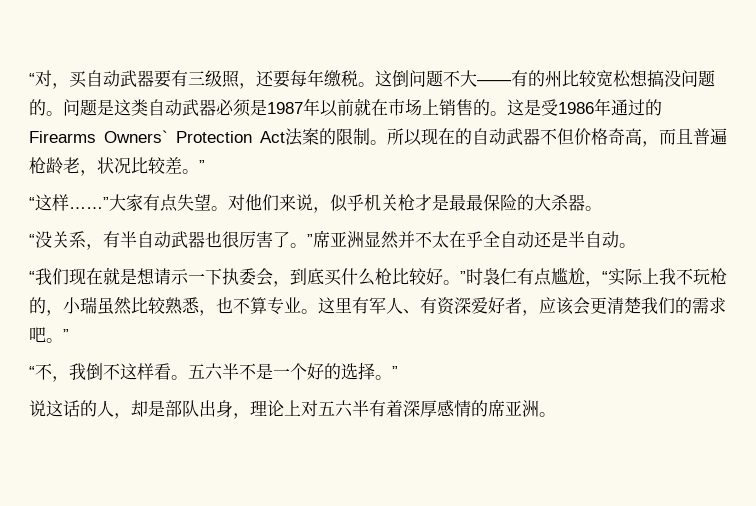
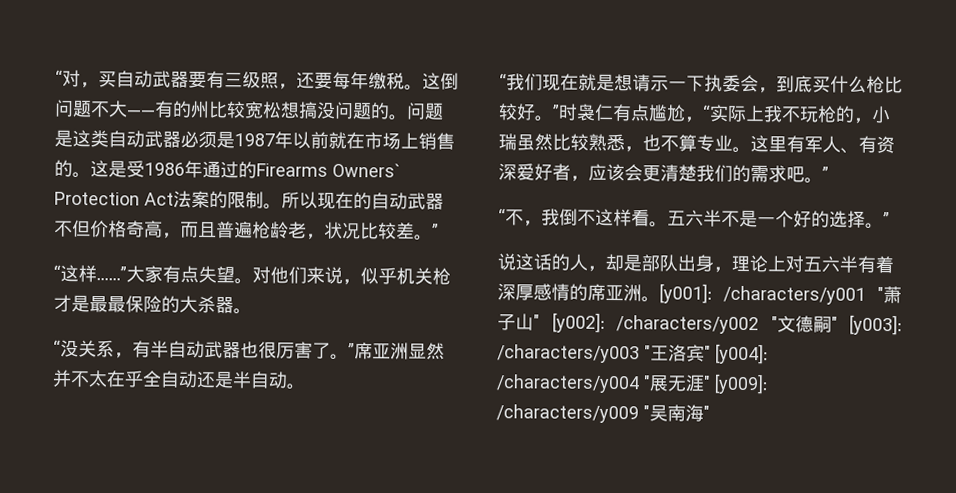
+ [y001]: /characters/y001 "萧子山" [y002]: /characters/y002 "文德嗣" [y003]: /characters/y003 "王洛宾" [y004]: /characters/y004 "展无涯" [y009]: /characters/y009 "吴南海"

